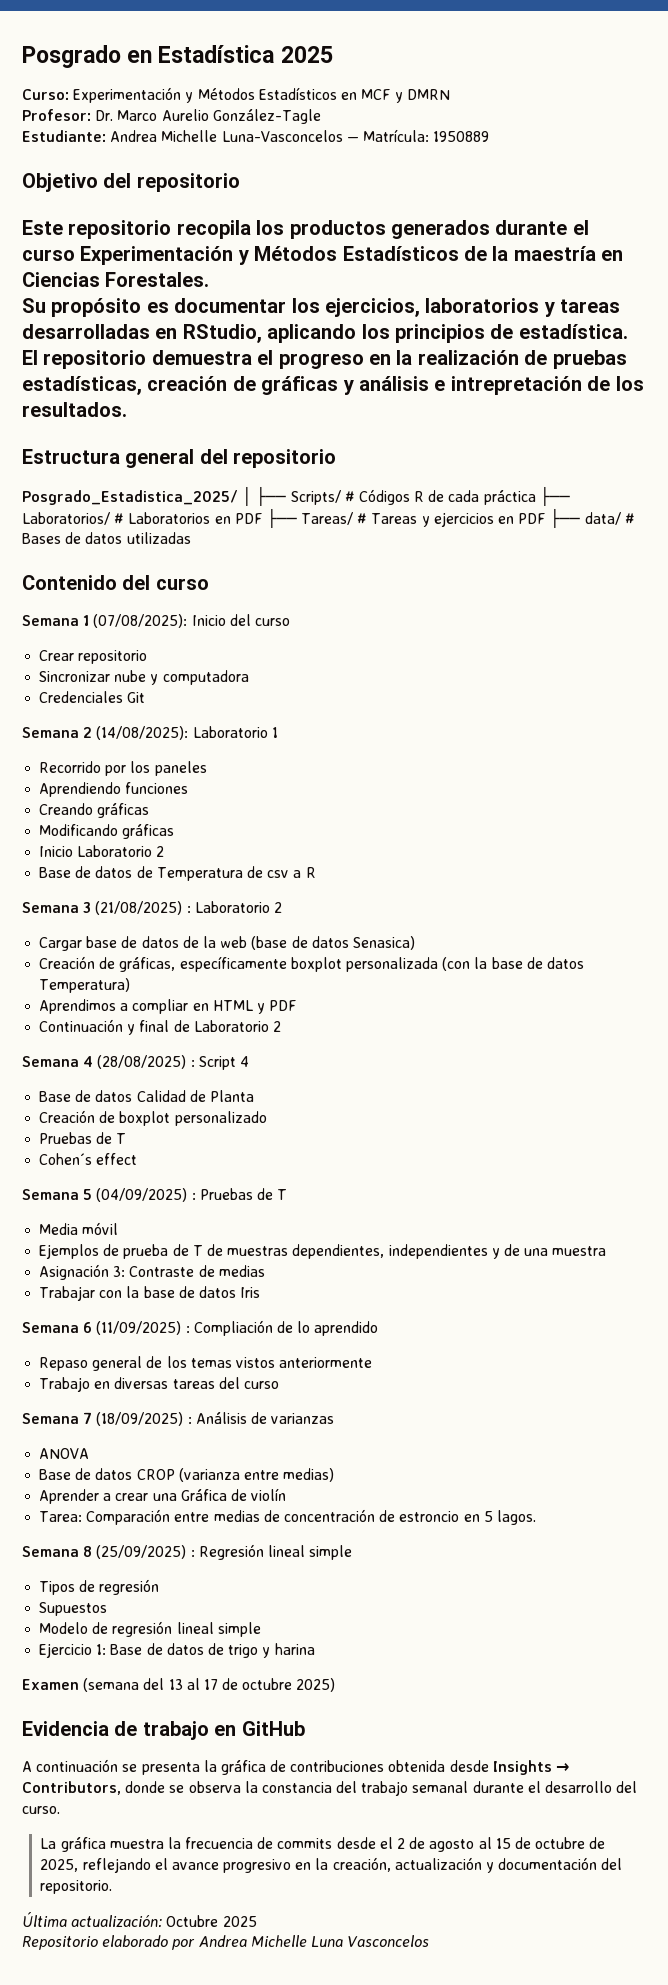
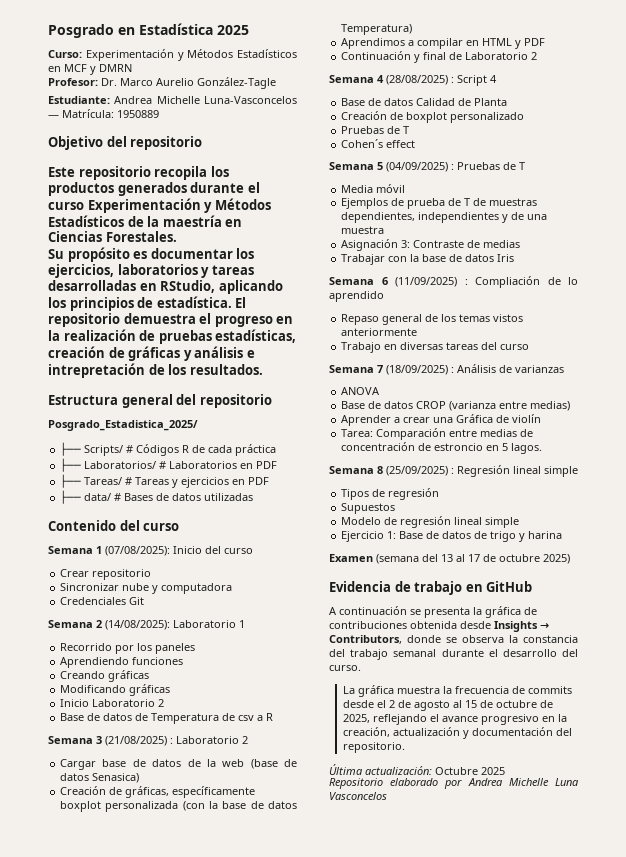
- Posgrado_Estadistica_2025/ │ ├── Scripts/ # Códigos R de cada práctica ├── Laboratorios/ # Laboratorios en PDF ├── Tareas/ # Tareas y ejercicios en PDF ├── data/ # Bases de datos utilizadas
+ Posgrado_Estadistica_2025/
+ ├── Scripts/ # Códigos R de cada práctica
+ ├── Laboratorios/ # Laboratorios en PDF
+ ├── Tareas/ # Tareas y ejercicios en PDF
+ ├── data/ # Bases de datos utilizadas
- Aprendimos a compliar en HTML y PDF
+ Aprendimos a compilar en HTML y PDF

